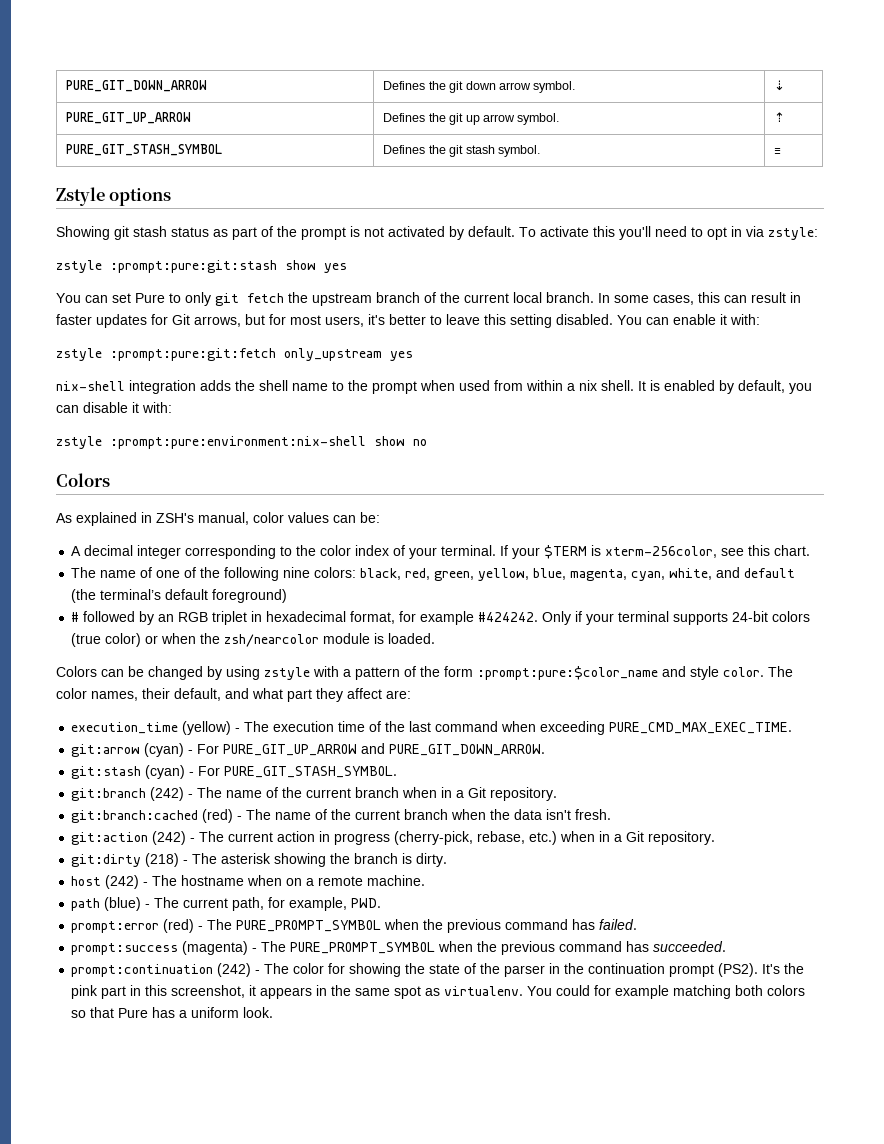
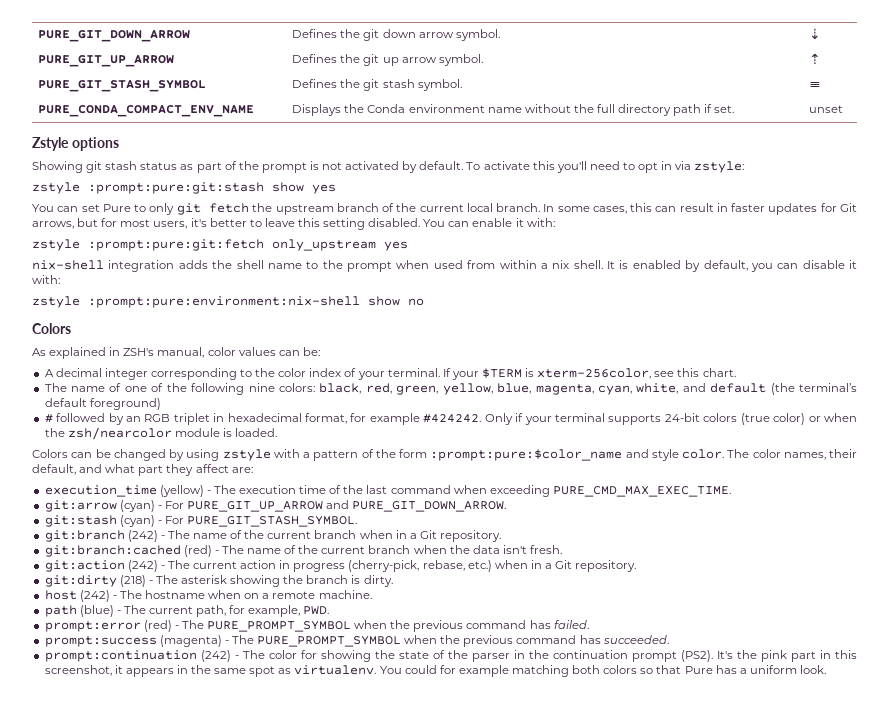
+ PURE_CONDA_COMPACT_ENV_NAME | Displays the Conda environment name without the full directory path if set. | unset

